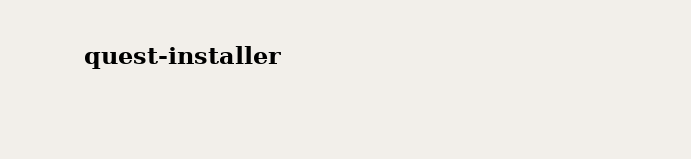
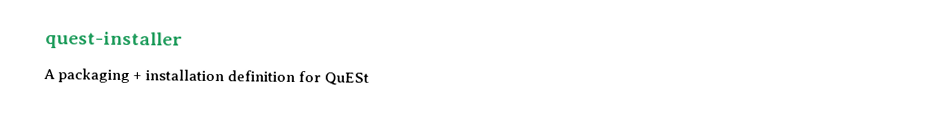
+ A packaging + installation definition for QuESt

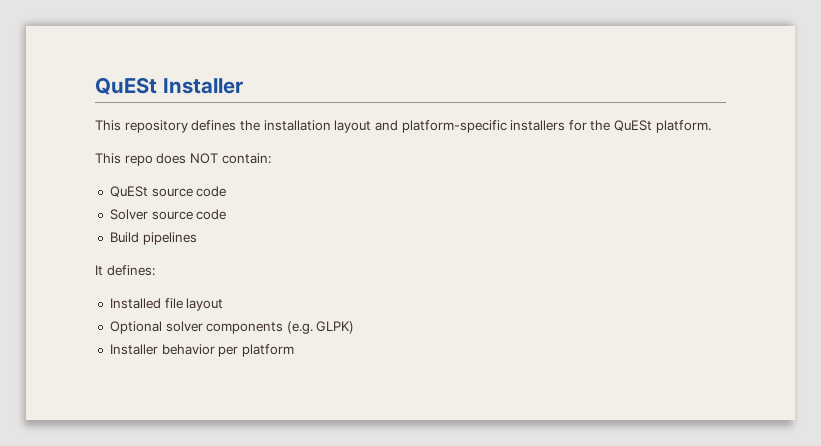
- quest-installer
- A packaging + installation definition for QuESt
+ QuESt Installer
+ This repository defines the installation layout and platform-specific installers for the QuESt platform.
+ This repo does NOT contain:
+ QuESt source code
+ Solver source code
+ Build pipelines
+ It defines:
+ Installed file layout
+ Optional solver components (e.g. GLPK)
+ Installer behavior per platform

